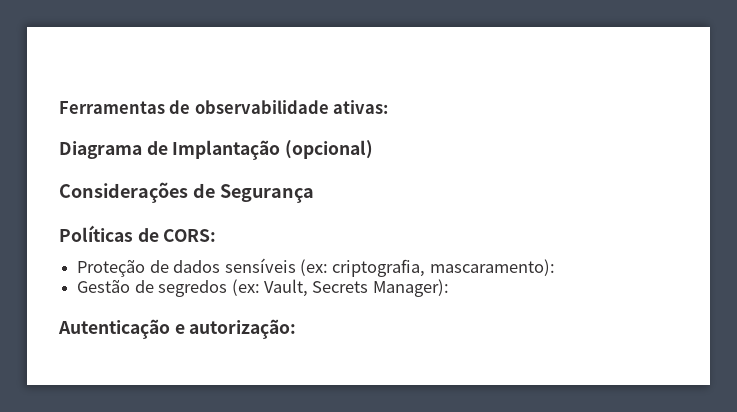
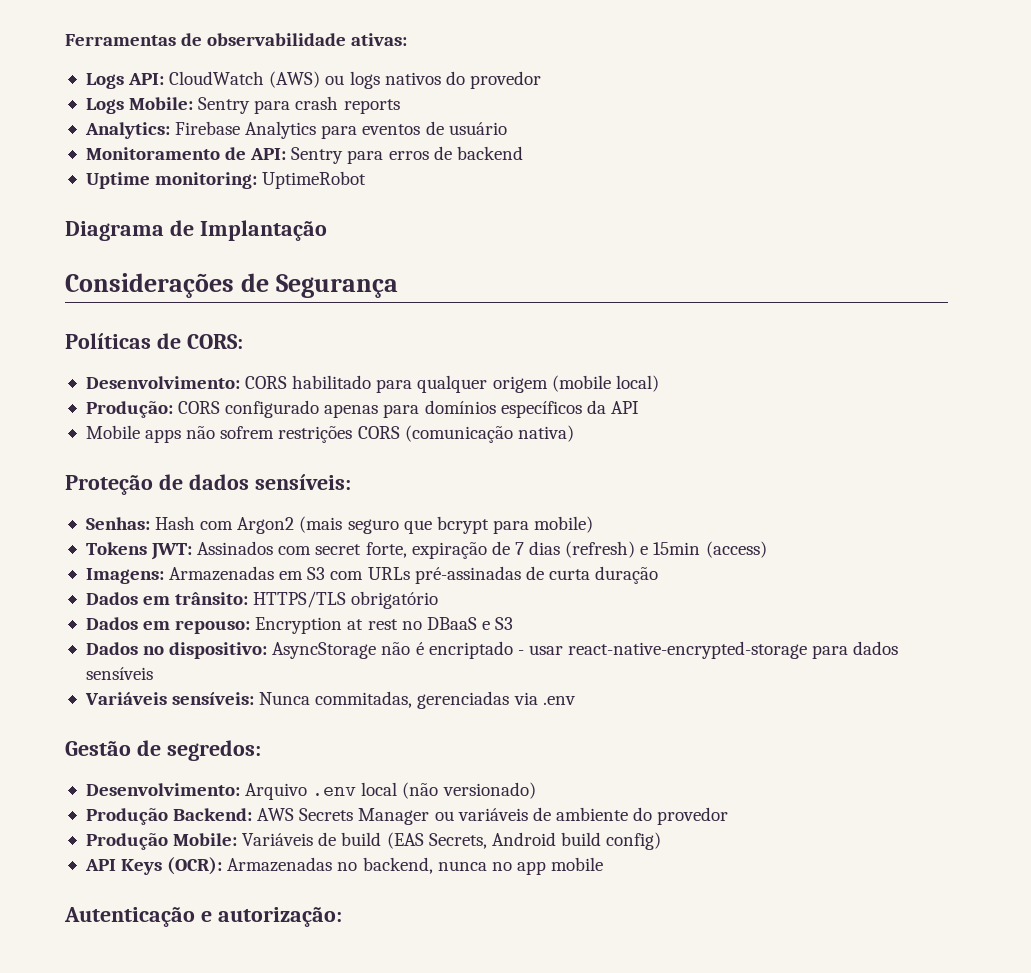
+ Logs API: CloudWatch (AWS) ou logs nativos do provedor
+ Logs Mobile: Sentry para crash reports
+ Analytics: Firebase Analytics para eventos de usuário
+ Monitoramento de API: Sentry para erros de backend
+ Uptime monitoring: UptimeRobot
- Diagrama de Implantação (opcional)
+ Diagrama de Implantação
- Proteção de dados sensíveis (ex: criptografia, mascaramento):
- Gestão de segredos (ex: Vault, Secrets Manager):
+ Desenvolvimento: CORS habilitado para qualquer origem (mobile local)
+ Produção: CORS configurado apenas para domínios específicos da API
+ Mobile apps não sofrem restrições CORS (comunicação nativa)
+ Proteção de dados sensíveis:
+ Senhas: Hash com Argon2 (mais seguro que bcrypt para mobile)
+ Tokens JWT: Assinados com secret forte, expiração de 7 dias (refresh) e 15min (access)
+ Imagens: Armazenadas em S3 com URLs pré-assinadas de curta duração
+ Dados em trânsito: HTTPS/TLS obrigatório
+ Dados em repouso: Encryption at rest no DBaaS e S3
+ Dados no dispositivo: AsyncStorage não é encriptado - usar react-native-encrypted-storage para dados sensíveis
+ Variáveis sensíveis: Nunca commitadas, gerenciadas via .env
+ Gestão de segredos:
+ Desenvolvimento: Arquivo .env local (não versionado)
+ Produção Backend: AWS Secrets Manager ou variáveis de ambiente do provedor
+ Produção Mobile: Variáveis de build (EAS Secrets, Android build config)
+ API Keys (OCR): Armazenadas no backend, nunca no app mobile

